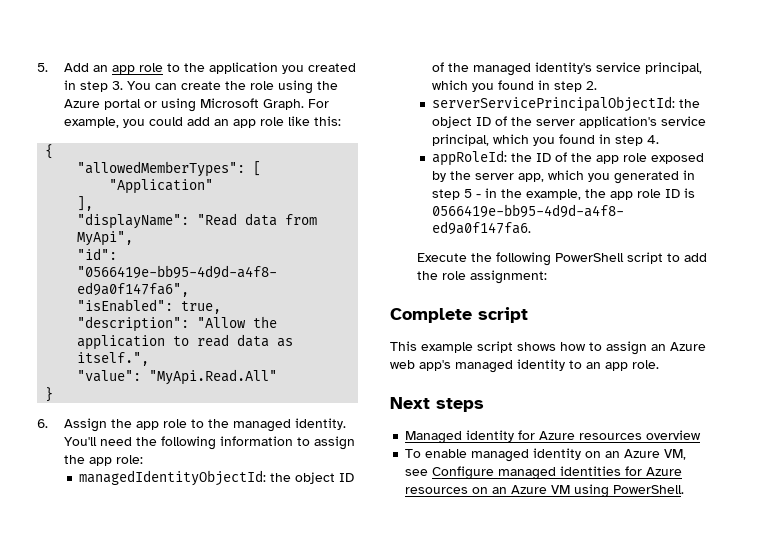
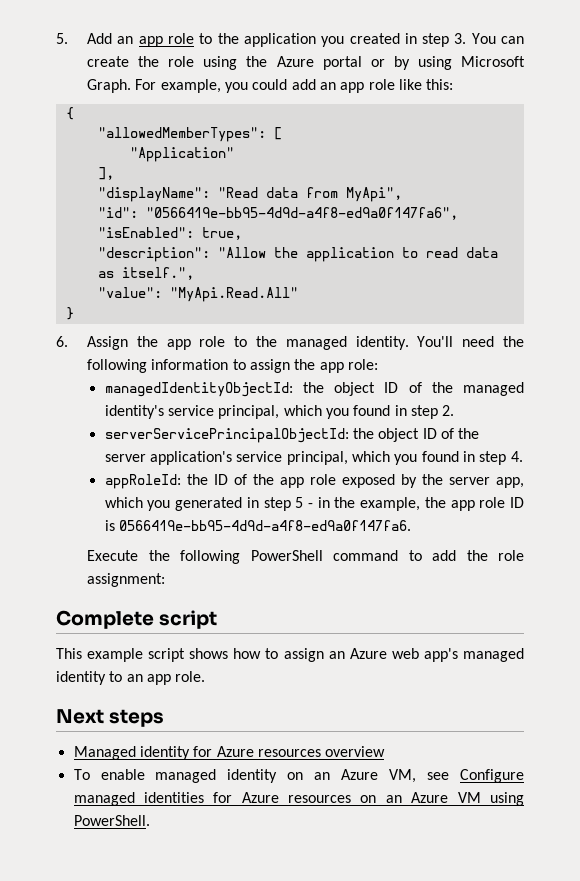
- 5. Add an app role to the application you created in step 3. You can create the role using the Azure portal or using Microsoft Graph.
+ 5. Add an app role to the application you created in step 3. You can create the role using the Azure portal or by using Microsoft Graph.
- Execute the following PowerShell script to add the role assignment:
+ Execute the following PowerShell command to add the role assignment:

